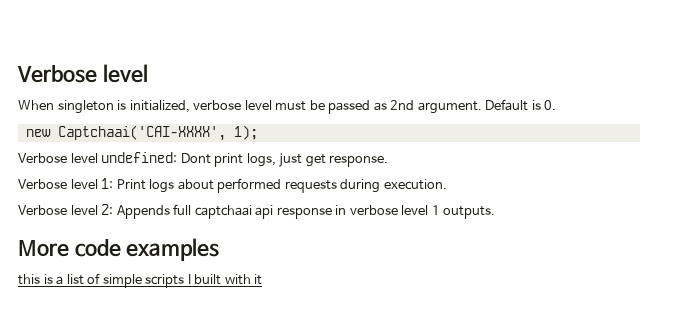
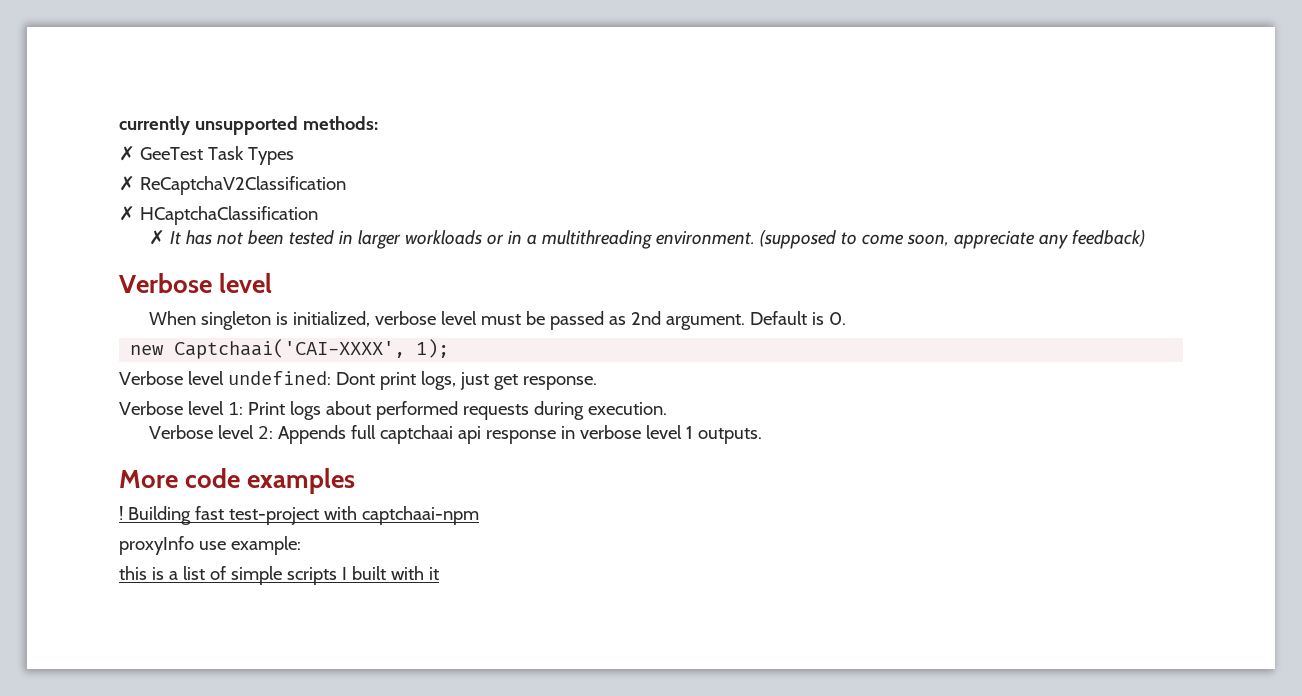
+ currently unsupported methods:
+ ✗ GeeTest Task Types
+ ✗ ReCaptchaV2Classification
+ ✗ HCaptchaClassification
+ ✗ It has not been tested in larger workloads or in a multithreading environment. (supposed to come soon, appreciate any feedback)
+ ! Building fast test-project with captchaai-npm
+ proxyInfo use example:

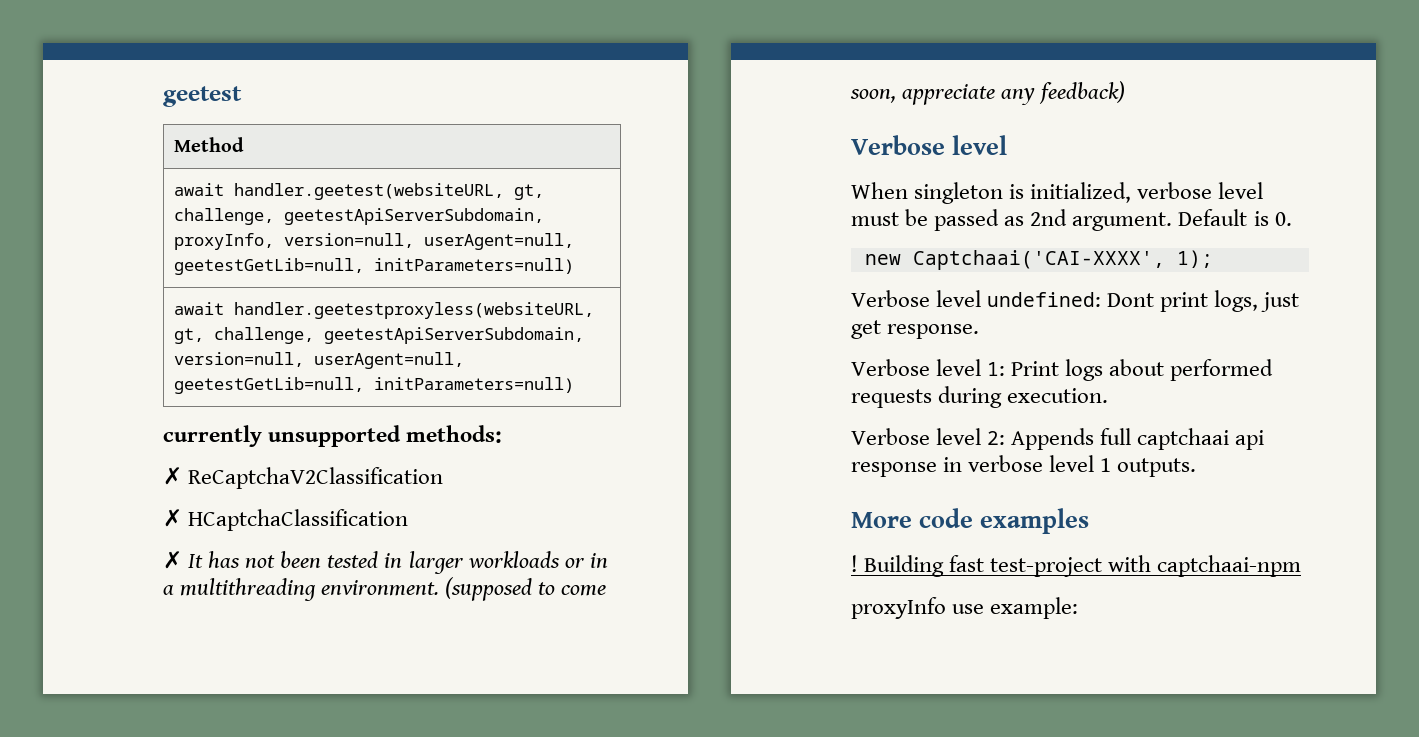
+ geetest
+ Method
+ await handler.geetest(websiteURL, gt, challenge, geetestApiServerSubdomain, proxyInfo, version=null, userAgent=null, geetestGetLib=null, initParameters=null)
+ await handler.geetestproxyless(websiteURL, gt, challenge, geetestApiServerSubdomain, version=null, userAgent=null, geetestGetLib=null, initParameters=null)
- ✗ GeeTest Task Types
- this is a list of simple scripts I built with it

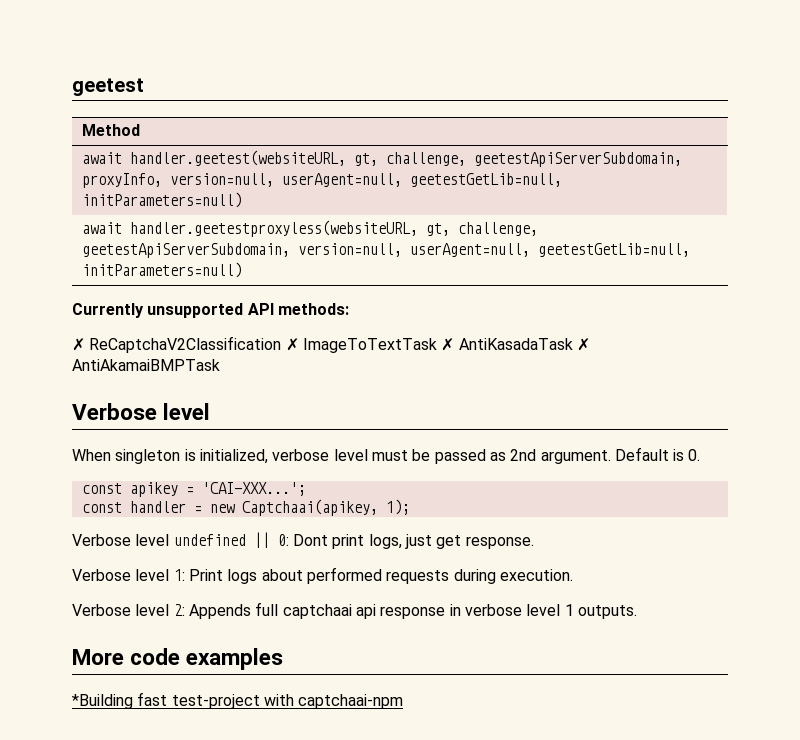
- currently unsupported methods:
+ Currently unsupported API methods:
- ✗ ReCaptchaV2Classification
- ✗ HCaptchaClassification
- ✗ It has not been tested in larger workloads or in a multithreading environment. (supposed to come soon, appreciate any feedback)
+ ✗ ReCaptchaV2Classification ✗ ImageToTextTask ✗ AntiKasadaTask ✗ AntiAkamaiBMPTask
- new Captchaai('CAI-XXXX', 1);
+ const apikey = 'CAI-XXX...';
+ const handler = new Captchaai(apikey, 1);
- Verbose level undefined: Dont print logs, just get response.
+ Verbose level undefined || 0: Dont print logs, just get response.
- ! Building fast test-project with captchaai-npm
+ *Building fast test-project with captchaai-npm
- proxyInfo use example:

